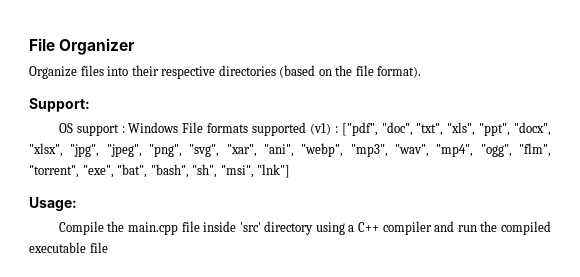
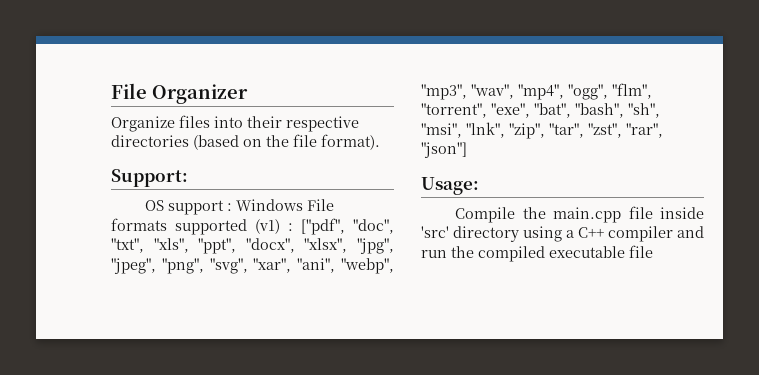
- OS support : Windows File formats supported (v1) : ["pdf", "doc", "txt", "xls", "ppt", "docx", "xlsx", "jpg", "jpeg", "png", "svg", "xar", "ani", "webp", "mp3", "wav", "mp4", "ogg", "flm", "torrent", "exe", "bat", "bash", "sh", "msi", "lnk"]
+ OS support : Windows File formats supported (v1) : ["pdf", "doc", "txt", "xls", "ppt", "docx", "xlsx", "jpg", "jpeg", "png", "svg", "xar", "ani", "webp", "mp3", "wav", "mp4", "ogg", "flm", "torrent", "exe", "bat", "bash", "sh", "msi", "lnk", "zip", "tar", "zst", "rar", "json"]

